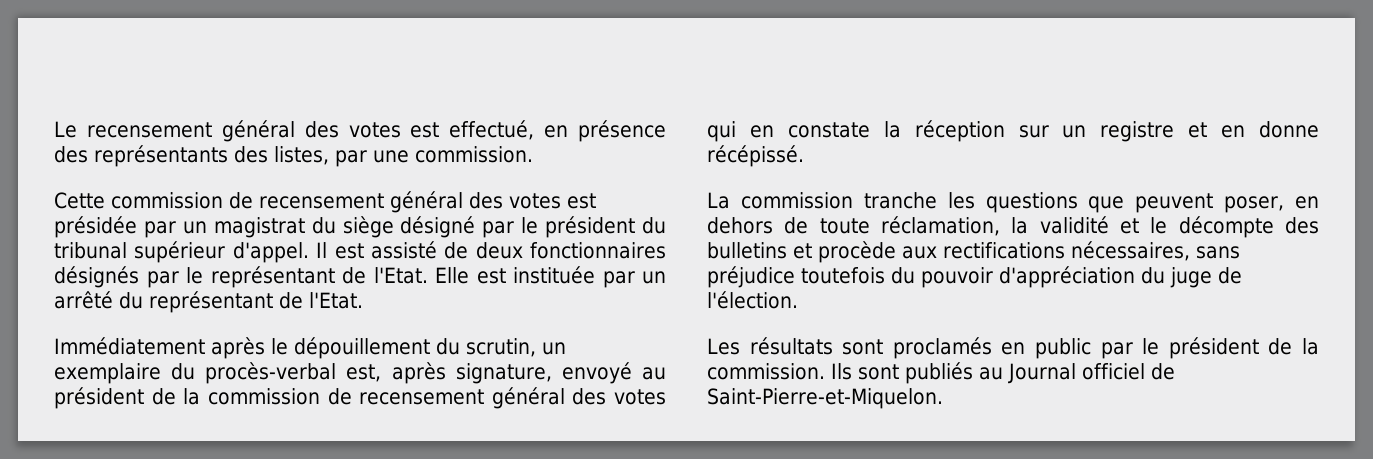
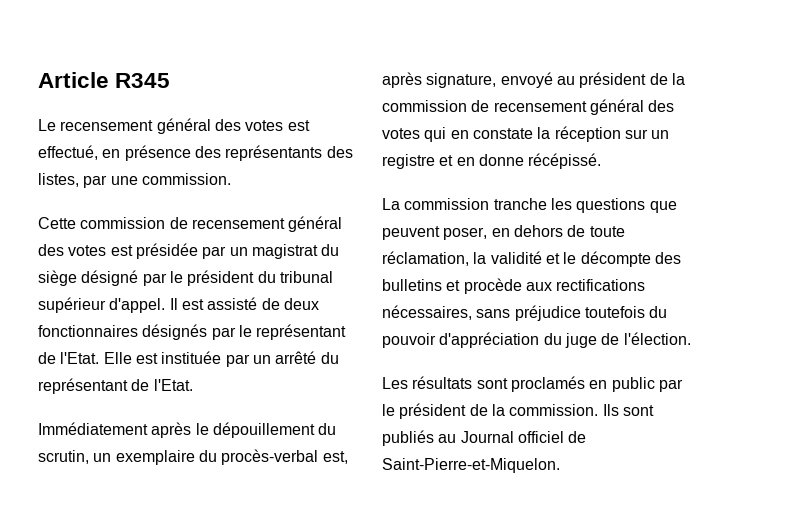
+ Article R345

